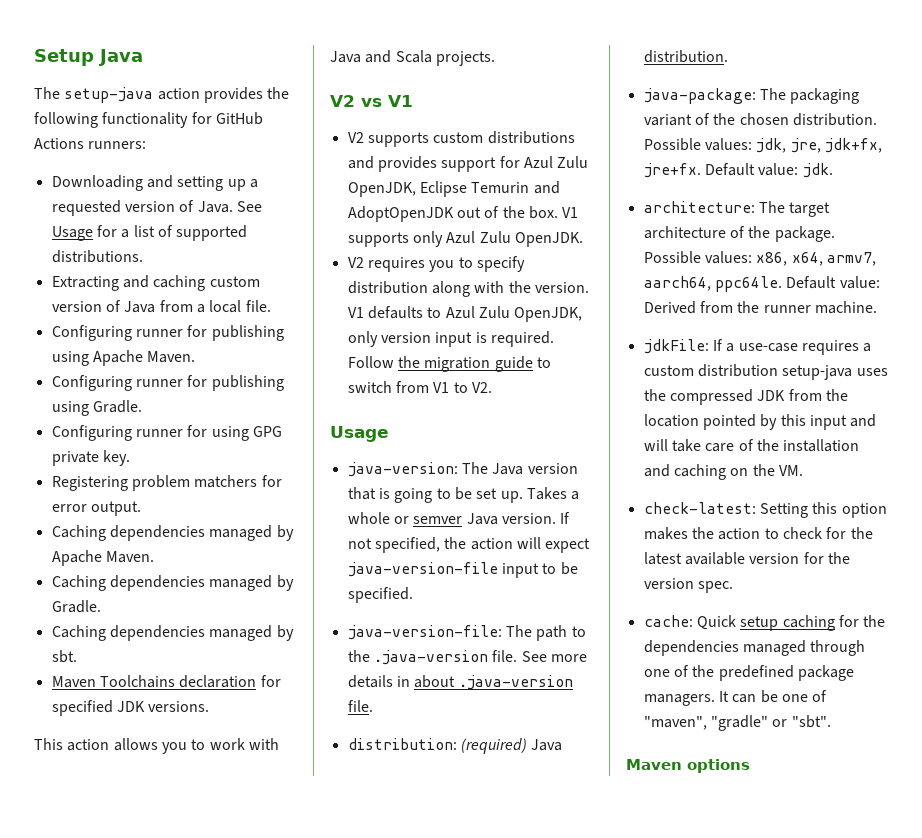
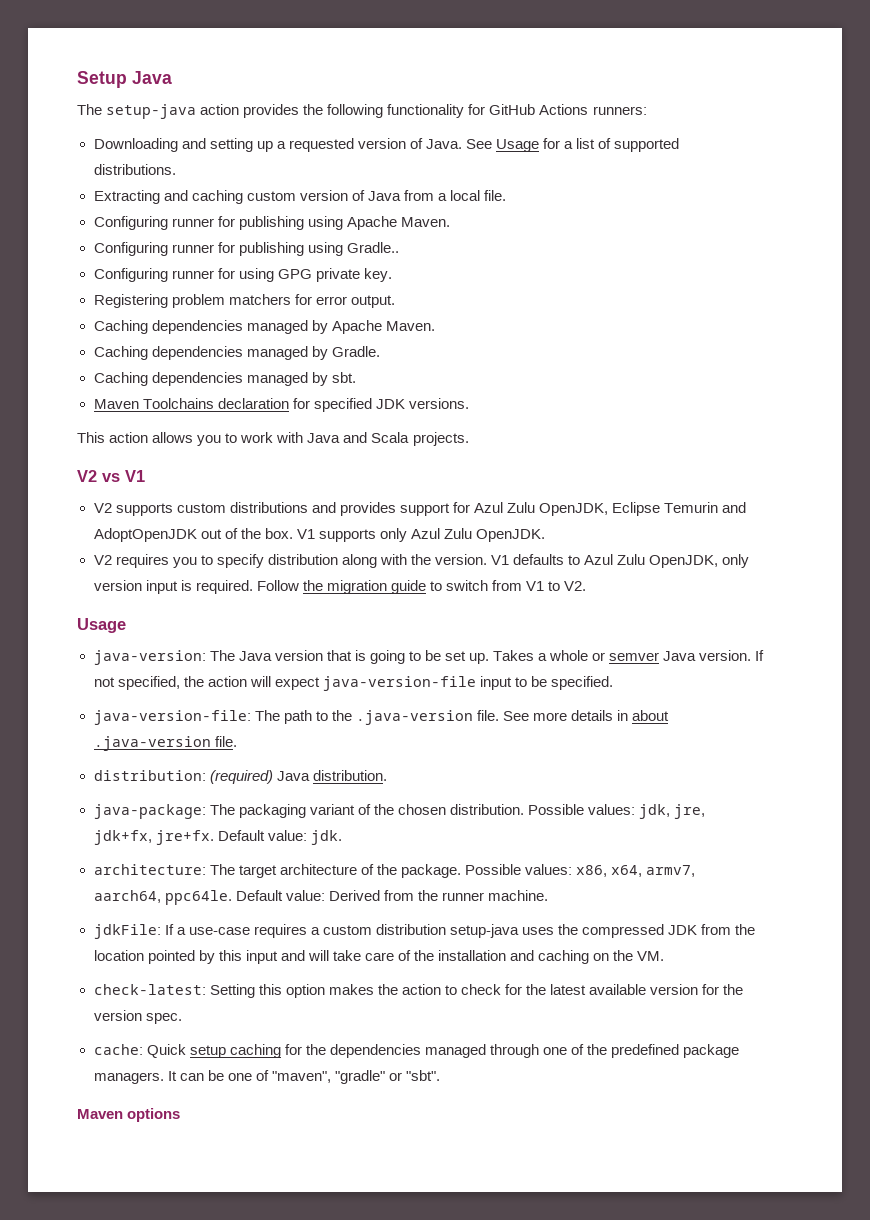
- Configuring runner for publishing using Gradle.
+ Configuring runner for publishing using Gradle..

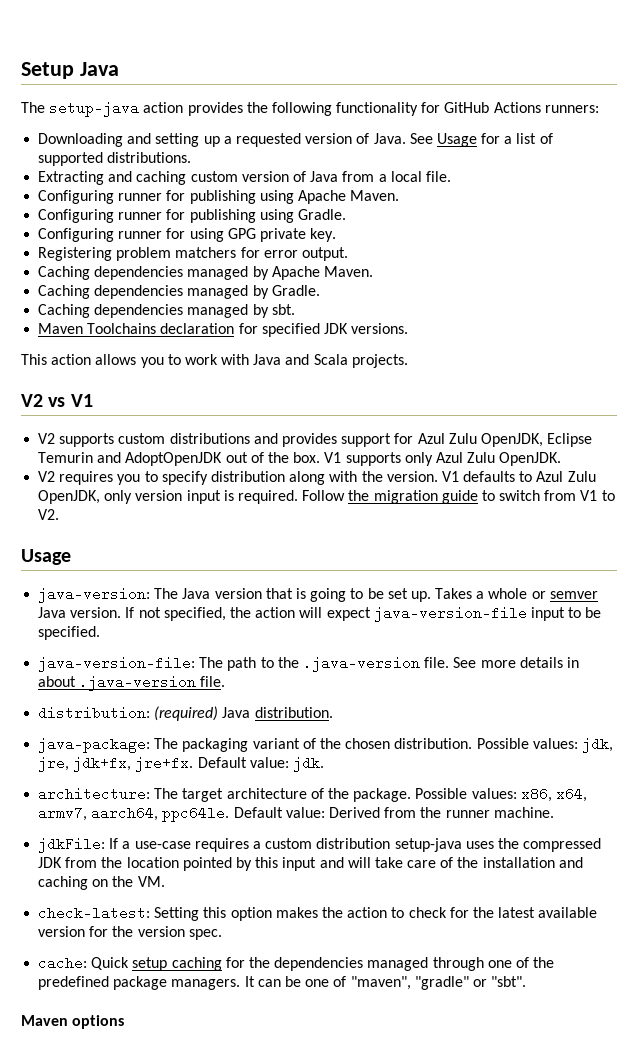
- Configuring runner for publishing using Gradle..
+ Configuring runner for publishing using Gradle.

